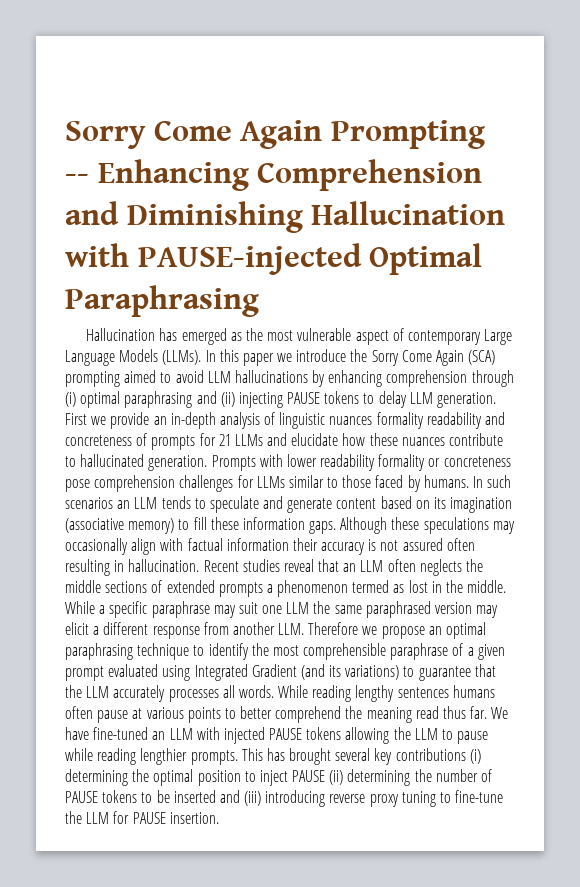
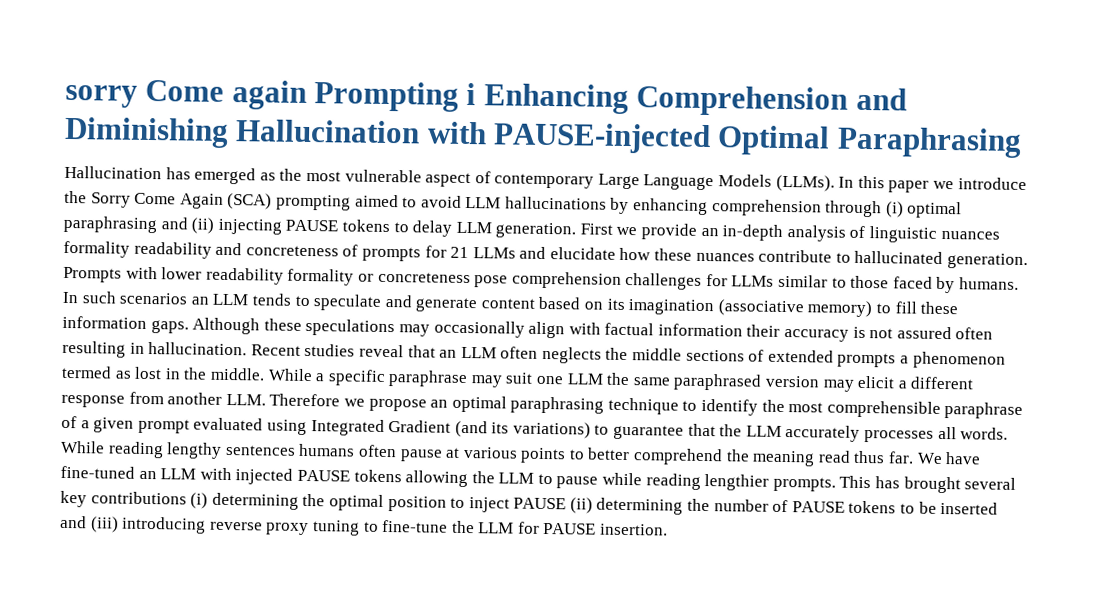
- Sorry Come Again Prompting -- Enhancing Comprehension and Diminishing Hallucination with PAUSE-injected Optimal Paraphrasing
+ sorry Come again Prompting i Enhancing Comprehension and Diminishing Hallucination with PAUSE-injected Optimal Paraphrasing

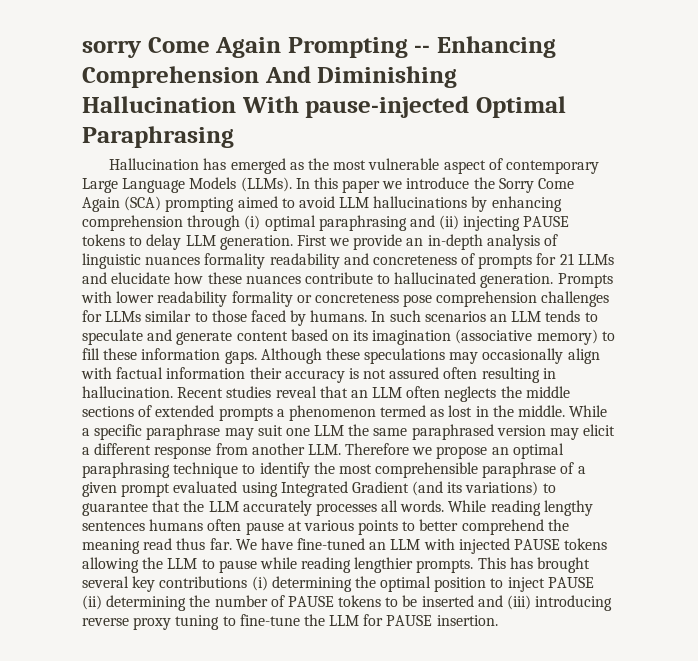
- sorry Come again Prompting i Enhancing Comprehension and Diminishing Hallucination with PAUSE-injected Optimal Paraphrasing
+ sorry Come Again Prompting -- Enhancing Comprehension And Diminishing Hallucination With pause-injected Optimal Paraphrasing

